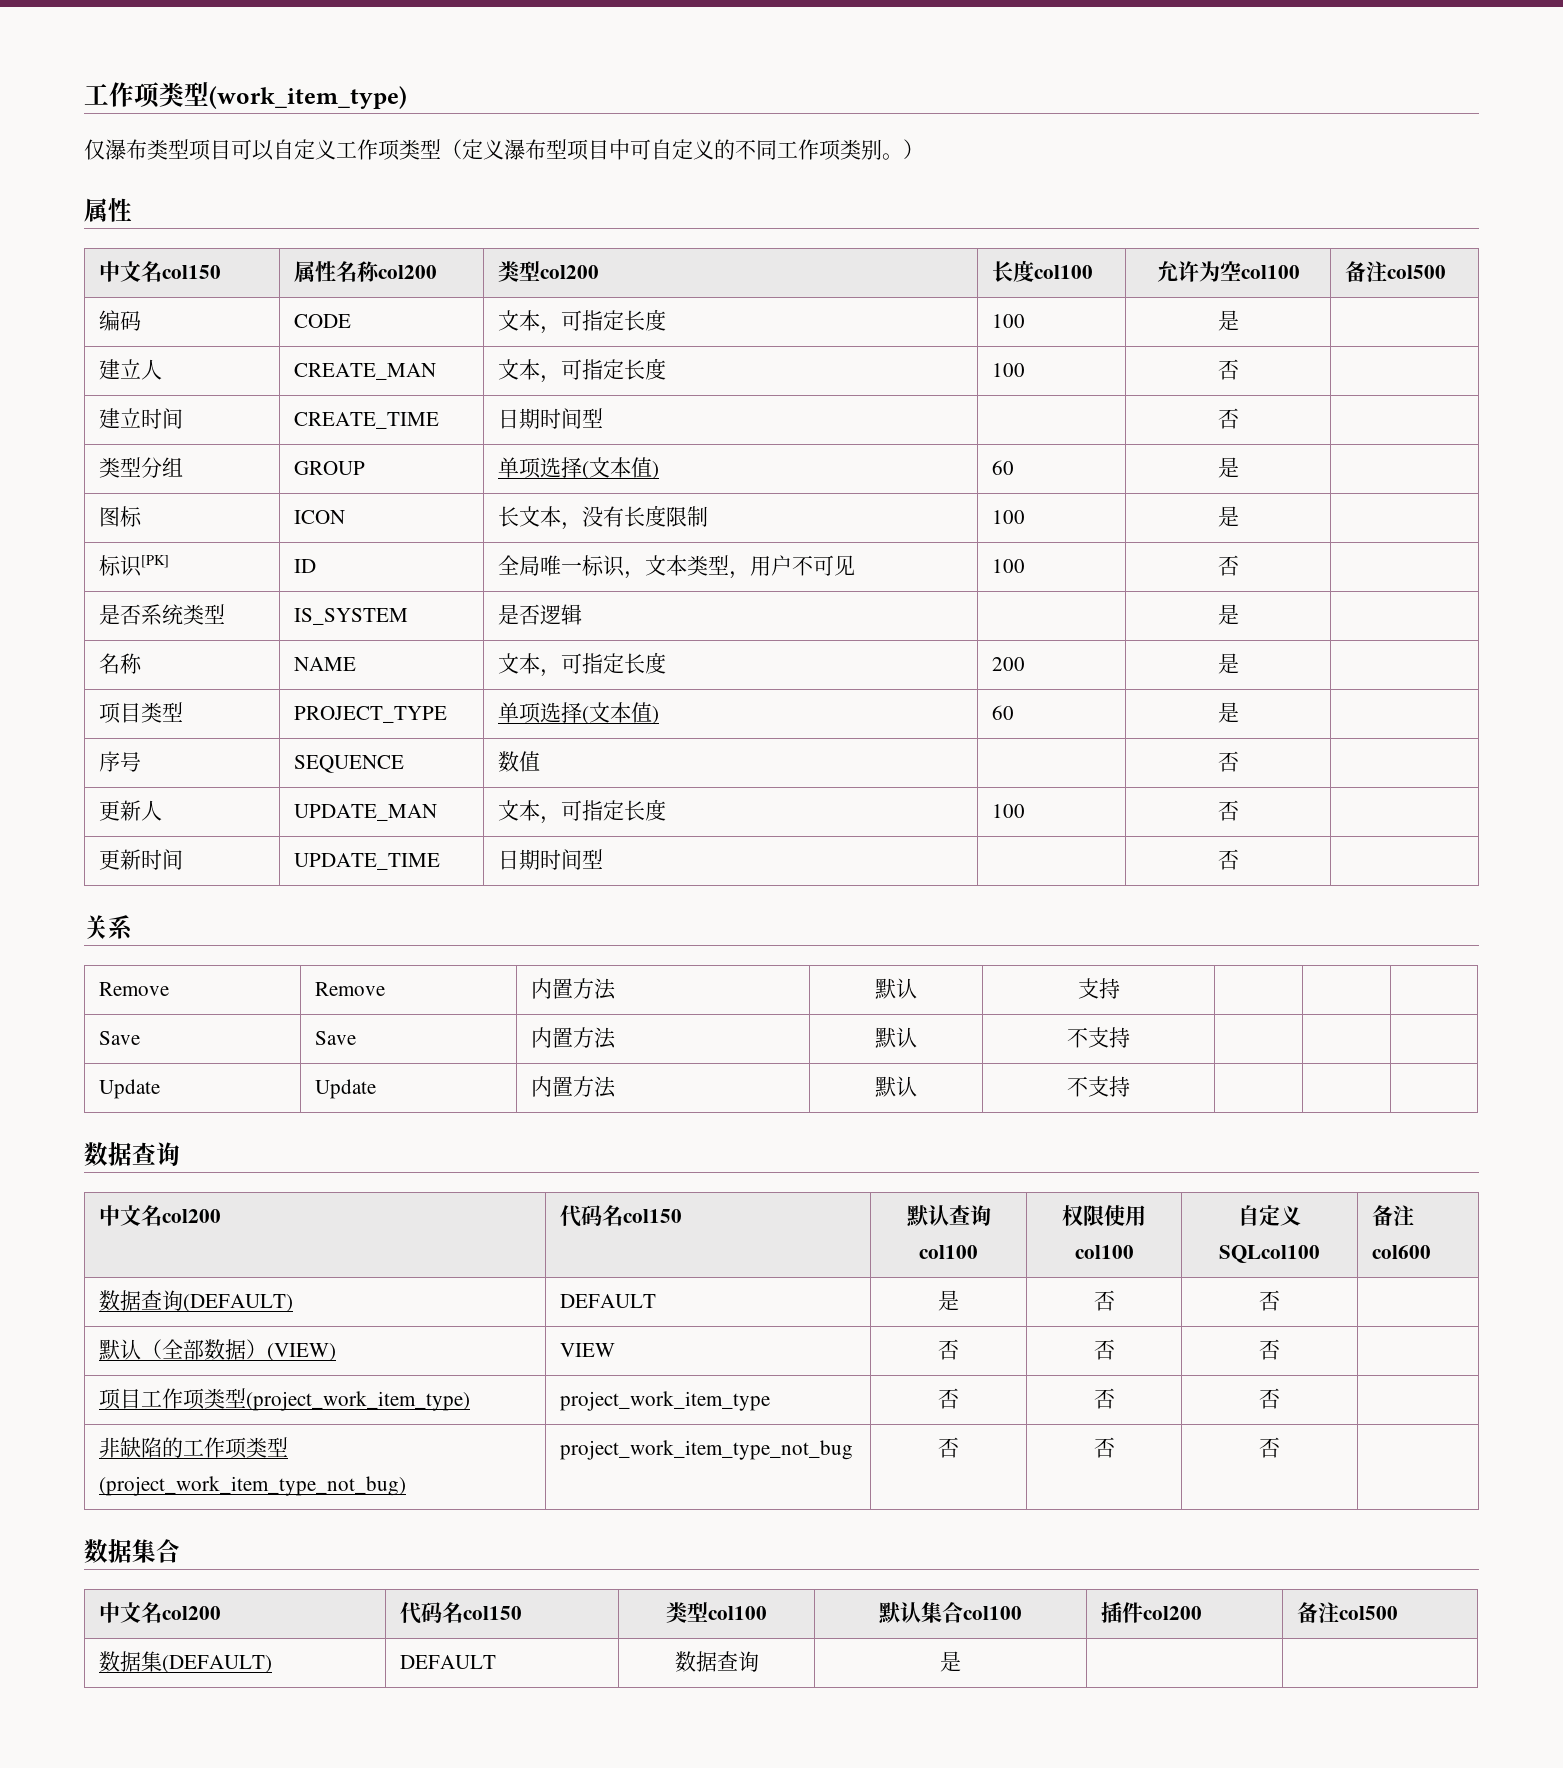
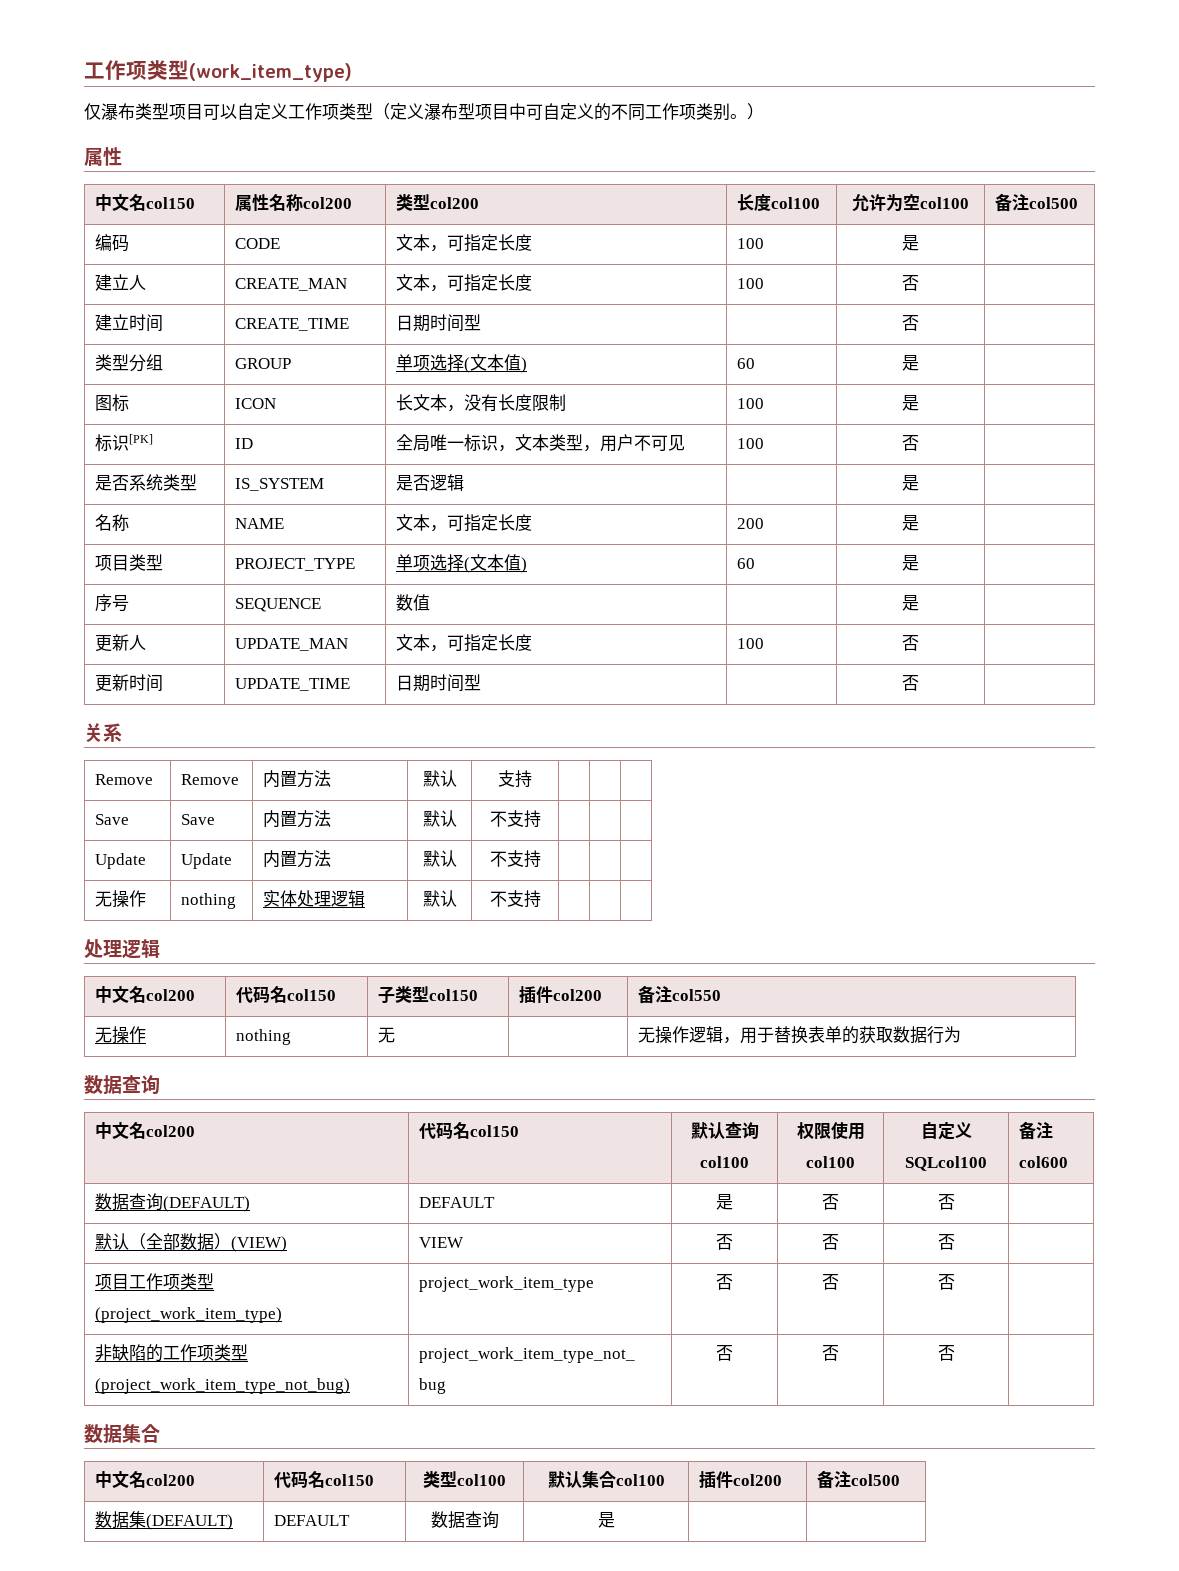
- 序号 | SEQUENCE | 数值 | | 否 |
+ 序号 | SEQUENCE | 数值 | | 是 |
+ 无操作 | nothing | 实体处理逻辑 | 默认 | 不支持 | | |
+ 处理逻辑
+ 中文名col200 | 代码名col150 | 子类型col150 | 插件col200 | 备注col550
+ 无操作 | nothing | 无 | | 无操作逻辑，用于替换表单的获取数据行为

